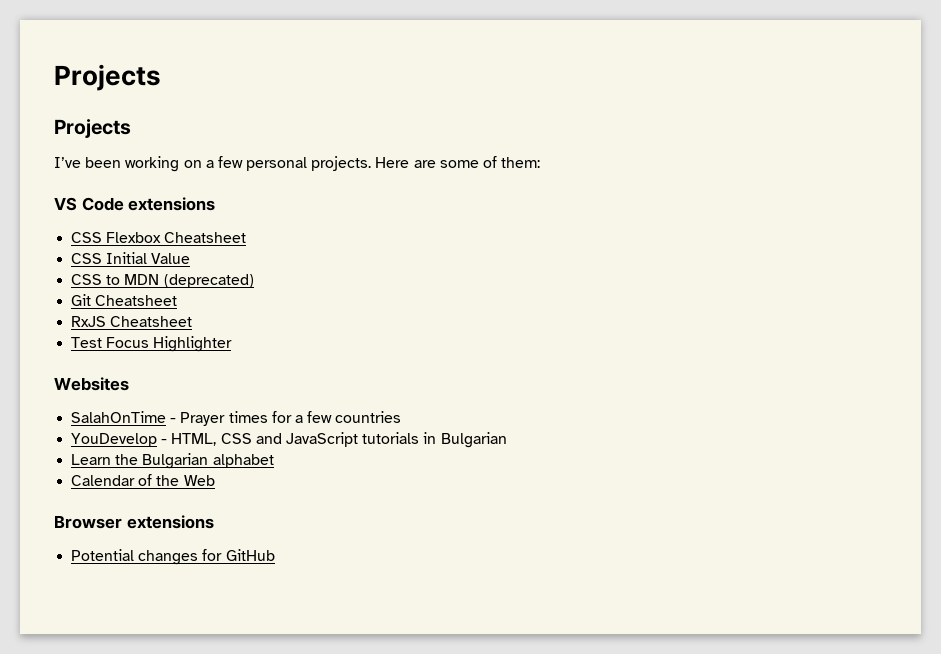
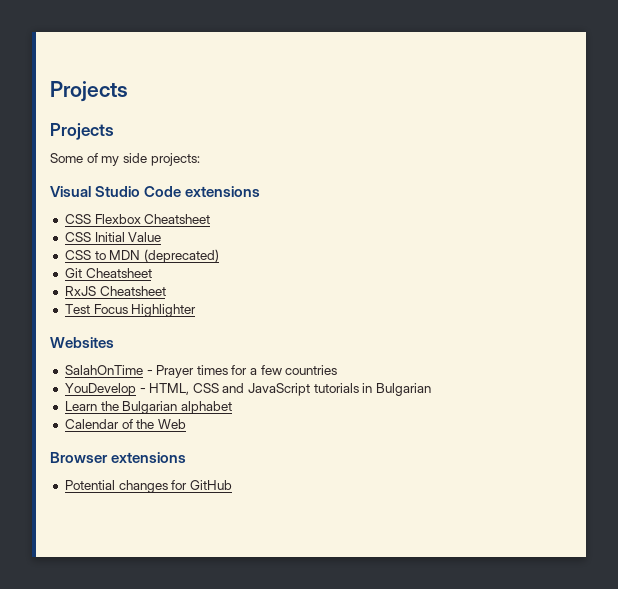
- I’ve been working on a few personal projects. Here are some of them:
- VS Code extensions
+ Some of my side projects:
+ Visual Studio Code extensions

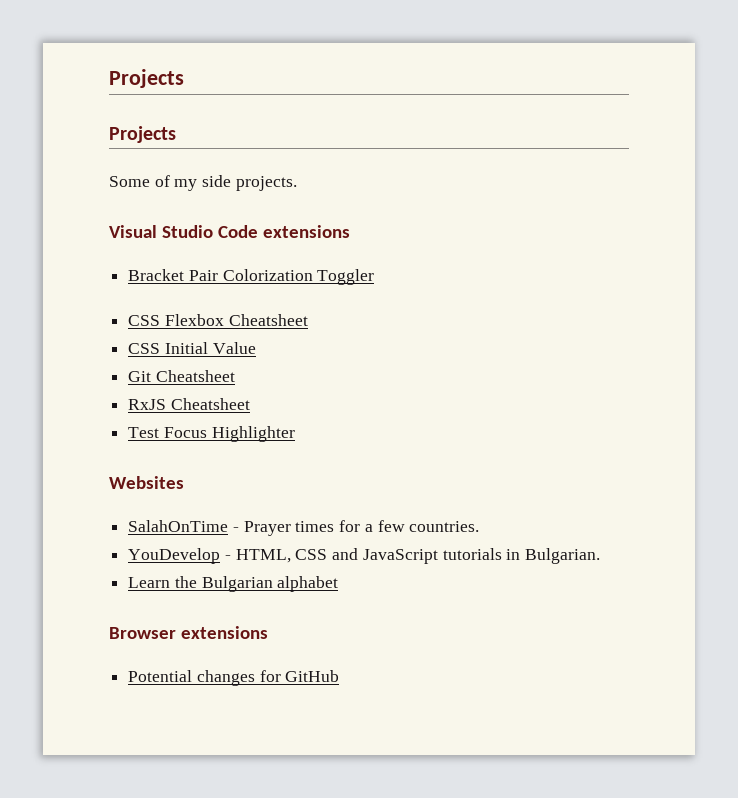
- Some of my side projects:
+ Some of my side projects.
+ Bracket Pair Colorization Toggler
- CSS to MDN (deprecated)
- SalahOnTime - Prayer times for a few countries
+ SalahOnTime - Prayer times for a few countries.
- YouDevelop - HTML, CSS and JavaScript tutorials in Bulgarian
+ YouDevelop - HTML, CSS and JavaScript tutorials in Bulgarian.
- Calendar of the Web

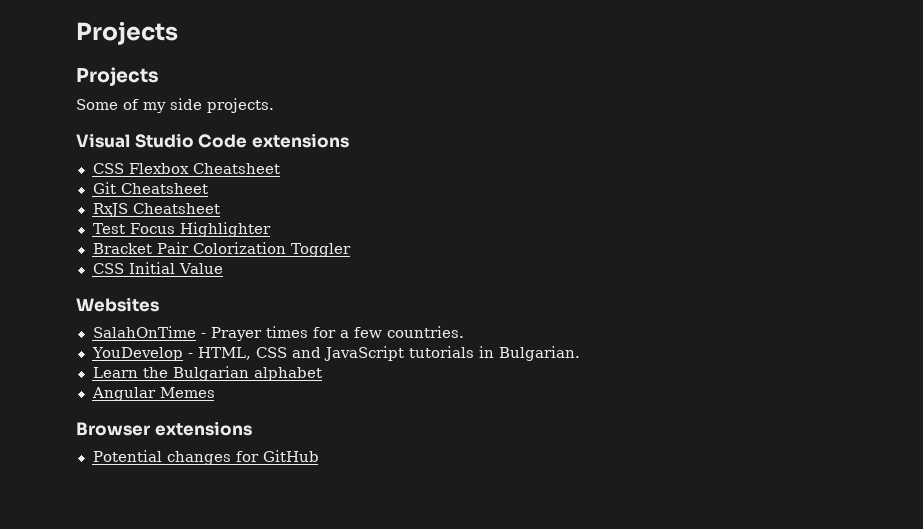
- Bracket Pair Colorization Toggler
- CSS Initial Value
+ Bracket Pair Colorization Toggler
+ CSS Initial Value
+ Angular Memes

